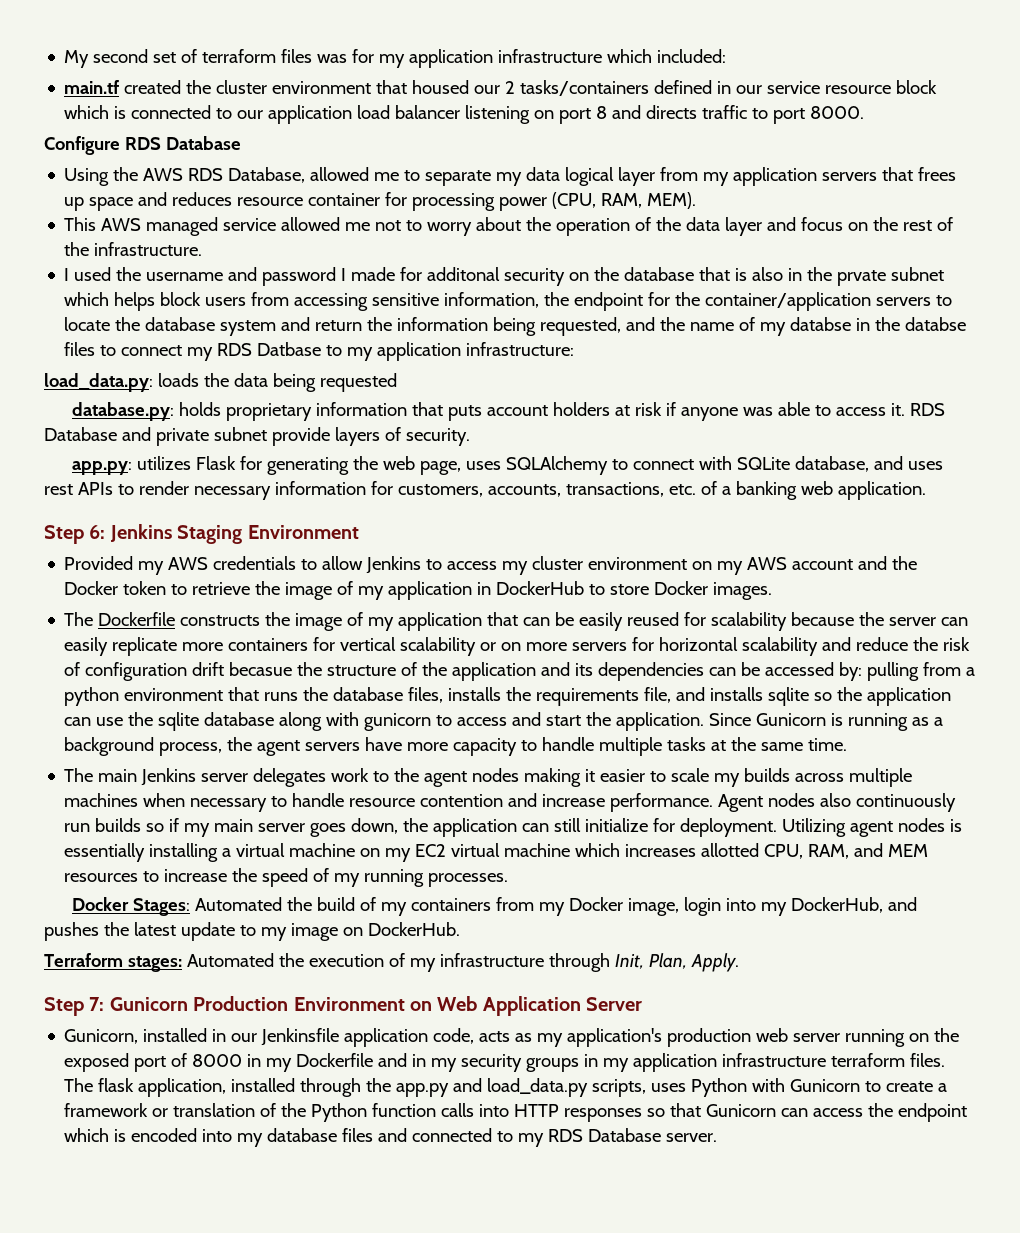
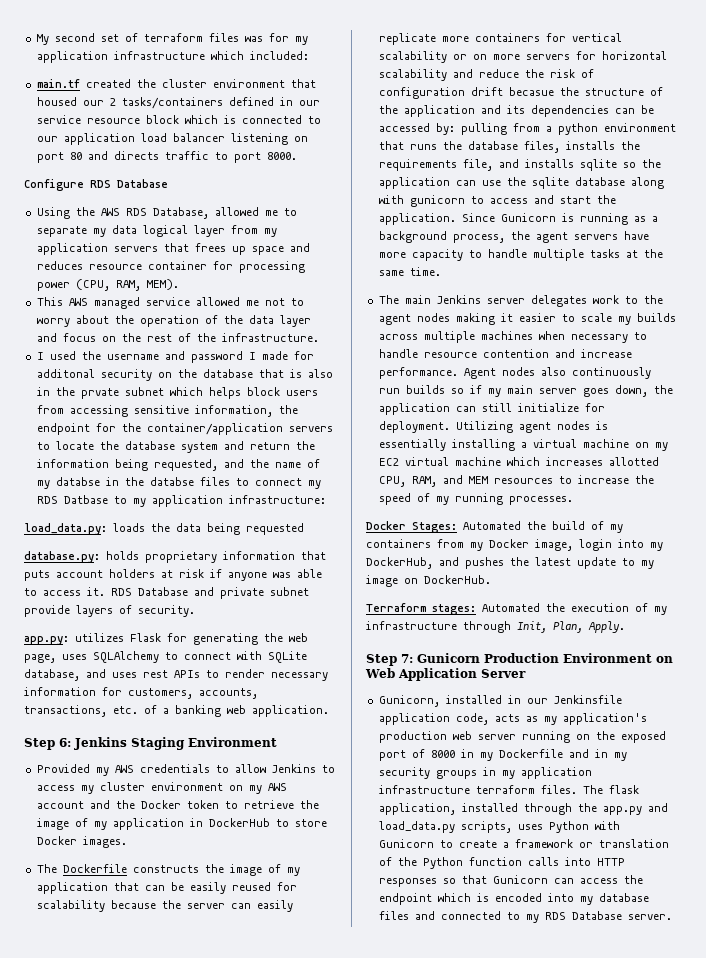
- main.tf created the cluster environment that housed our 2 tasks/containers defined in our service resource block which is connected to our application load balancer listening on port 8 and directs traffic to port 8000.
+ main.tf created the cluster environment that housed our 2 tasks/containers defined in our service resource block which is connected to our application load balancer listening on port 80 and directs traffic to port 8000.

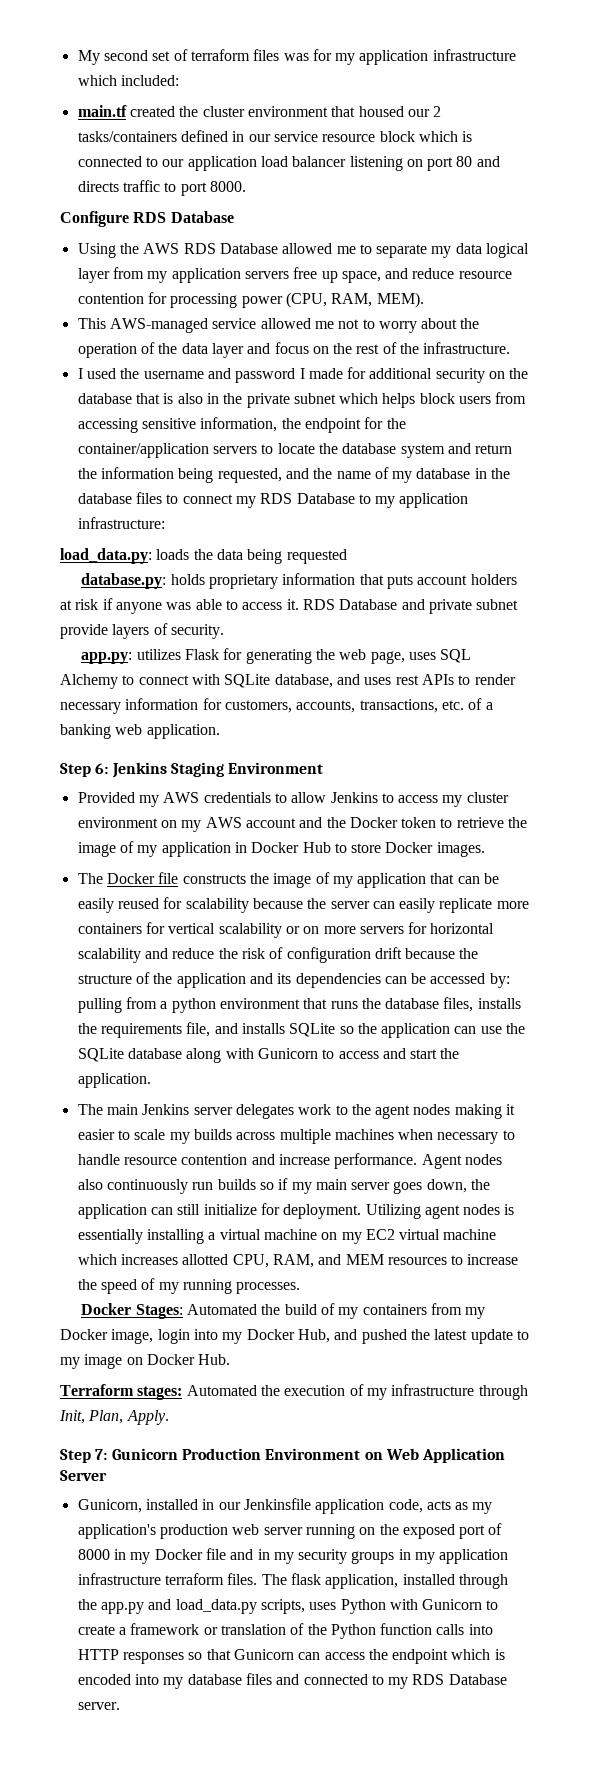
- Using the AWS RDS Database, allowed me to separate my data logical layer from my application servers that frees up space and reduces resource container for processing power (CPU, RAM, MEM).
+ Using the AWS RDS Database allowed me to separate my data logical layer from my application servers free up space, and reduce resource contention for processing power (CPU, RAM, MEM).
- This AWS managed service allowed me not to worry about the operation of the data layer and focus on the rest of the infrastructure.
+ This AWS-managed service allowed me not to worry about the operation of the data layer and focus on the rest of the infrastructure.
- I used the username and password I made for additonal security on the database that is also in the prvate subnet which helps block users from accessing sensitive information, the endpoint for the container/application servers to locate the database system and return the information being requested, and the name of my databse in the databse files to connect my RDS Datbase to my application infrastructure:
+ I used the username and password I made for additional security on the database that is also in the private subnet which helps block users from accessing sensitive information, the endpoint for the container/application servers to locate the database system and return the information being requested, and the name of my database in the database files to connect my RDS Database to my application infrastructure:
- app.py: utilizes Flask for generating the web page, uses SQLAlchemy to connect with SQLite database, and uses rest APIs to render necessary information for customers, accounts, transactions, etc. of a banking web application.
+ app.py: utilizes Flask for generating the web page, uses SQL Alchemy to connect with SQLite database, and uses rest APIs to render necessary information for customers, accounts, transactions, etc. of a banking web application.
- Provided my AWS credentials to allow Jenkins to access my cluster environment on my AWS account and the Docker token to retrieve the image of my application in DockerHub to store Docker images.
+ Provided my AWS credentials to allow Jenkins to access my cluster environment on my AWS account and the Docker token to retrieve the image of my application in Docker Hub to store Docker images.
- The Dockerfile constructs the image of my application that can be easily reused for scalability because the server can easily replicate more containers for vertical scalability or on more servers for horizontal scalability and reduce the risk of configuration drift becasue the structure of the application and its dependencies can be accessed by:
+ The Docker file constructs the image of my application that can be easily reused for scalability because the server can easily replicate more containers for vertical scalability or on more servers for horizontal scalability and reduce the risk of configuration drift because the structure of the application and its dependencies can be accessed by:
- pulling from a python environment that runs the database files, installs the requirements file, and installs sqlite so the application can use the sqlite database along with gunicorn to access and start the application. Since Gunicorn is running as a background process, the agent servers have more capacity to handle multiple tasks at the same time.
+ pulling from a python environment that runs the database files, installs the requirements file, and installs SQLite so the application can use the SQLite database along with Gunicorn to access and start the application.
- Docker Stages: Automated the build of my containers from my Docker image, login into my DockerHub, and pushes the latest update to my image on DockerHub.
+ Docker Stages: Automated the build of my containers from my Docker image, login into my Docker Hub, and pushed the latest update to my image on Docker Hub.
- Gunicorn, installed in our Jenkinsfile application code, acts as my application's production web server running on the exposed port of 8000 in my Dockerfile and in my security groups in my application infrastructure terraform files.
+ Gunicorn, installed in our Jenkinsfile application code, acts as my application's production web server running on the exposed port of 8000 in my Docker file and in my security groups in my application infrastructure terraform files.

